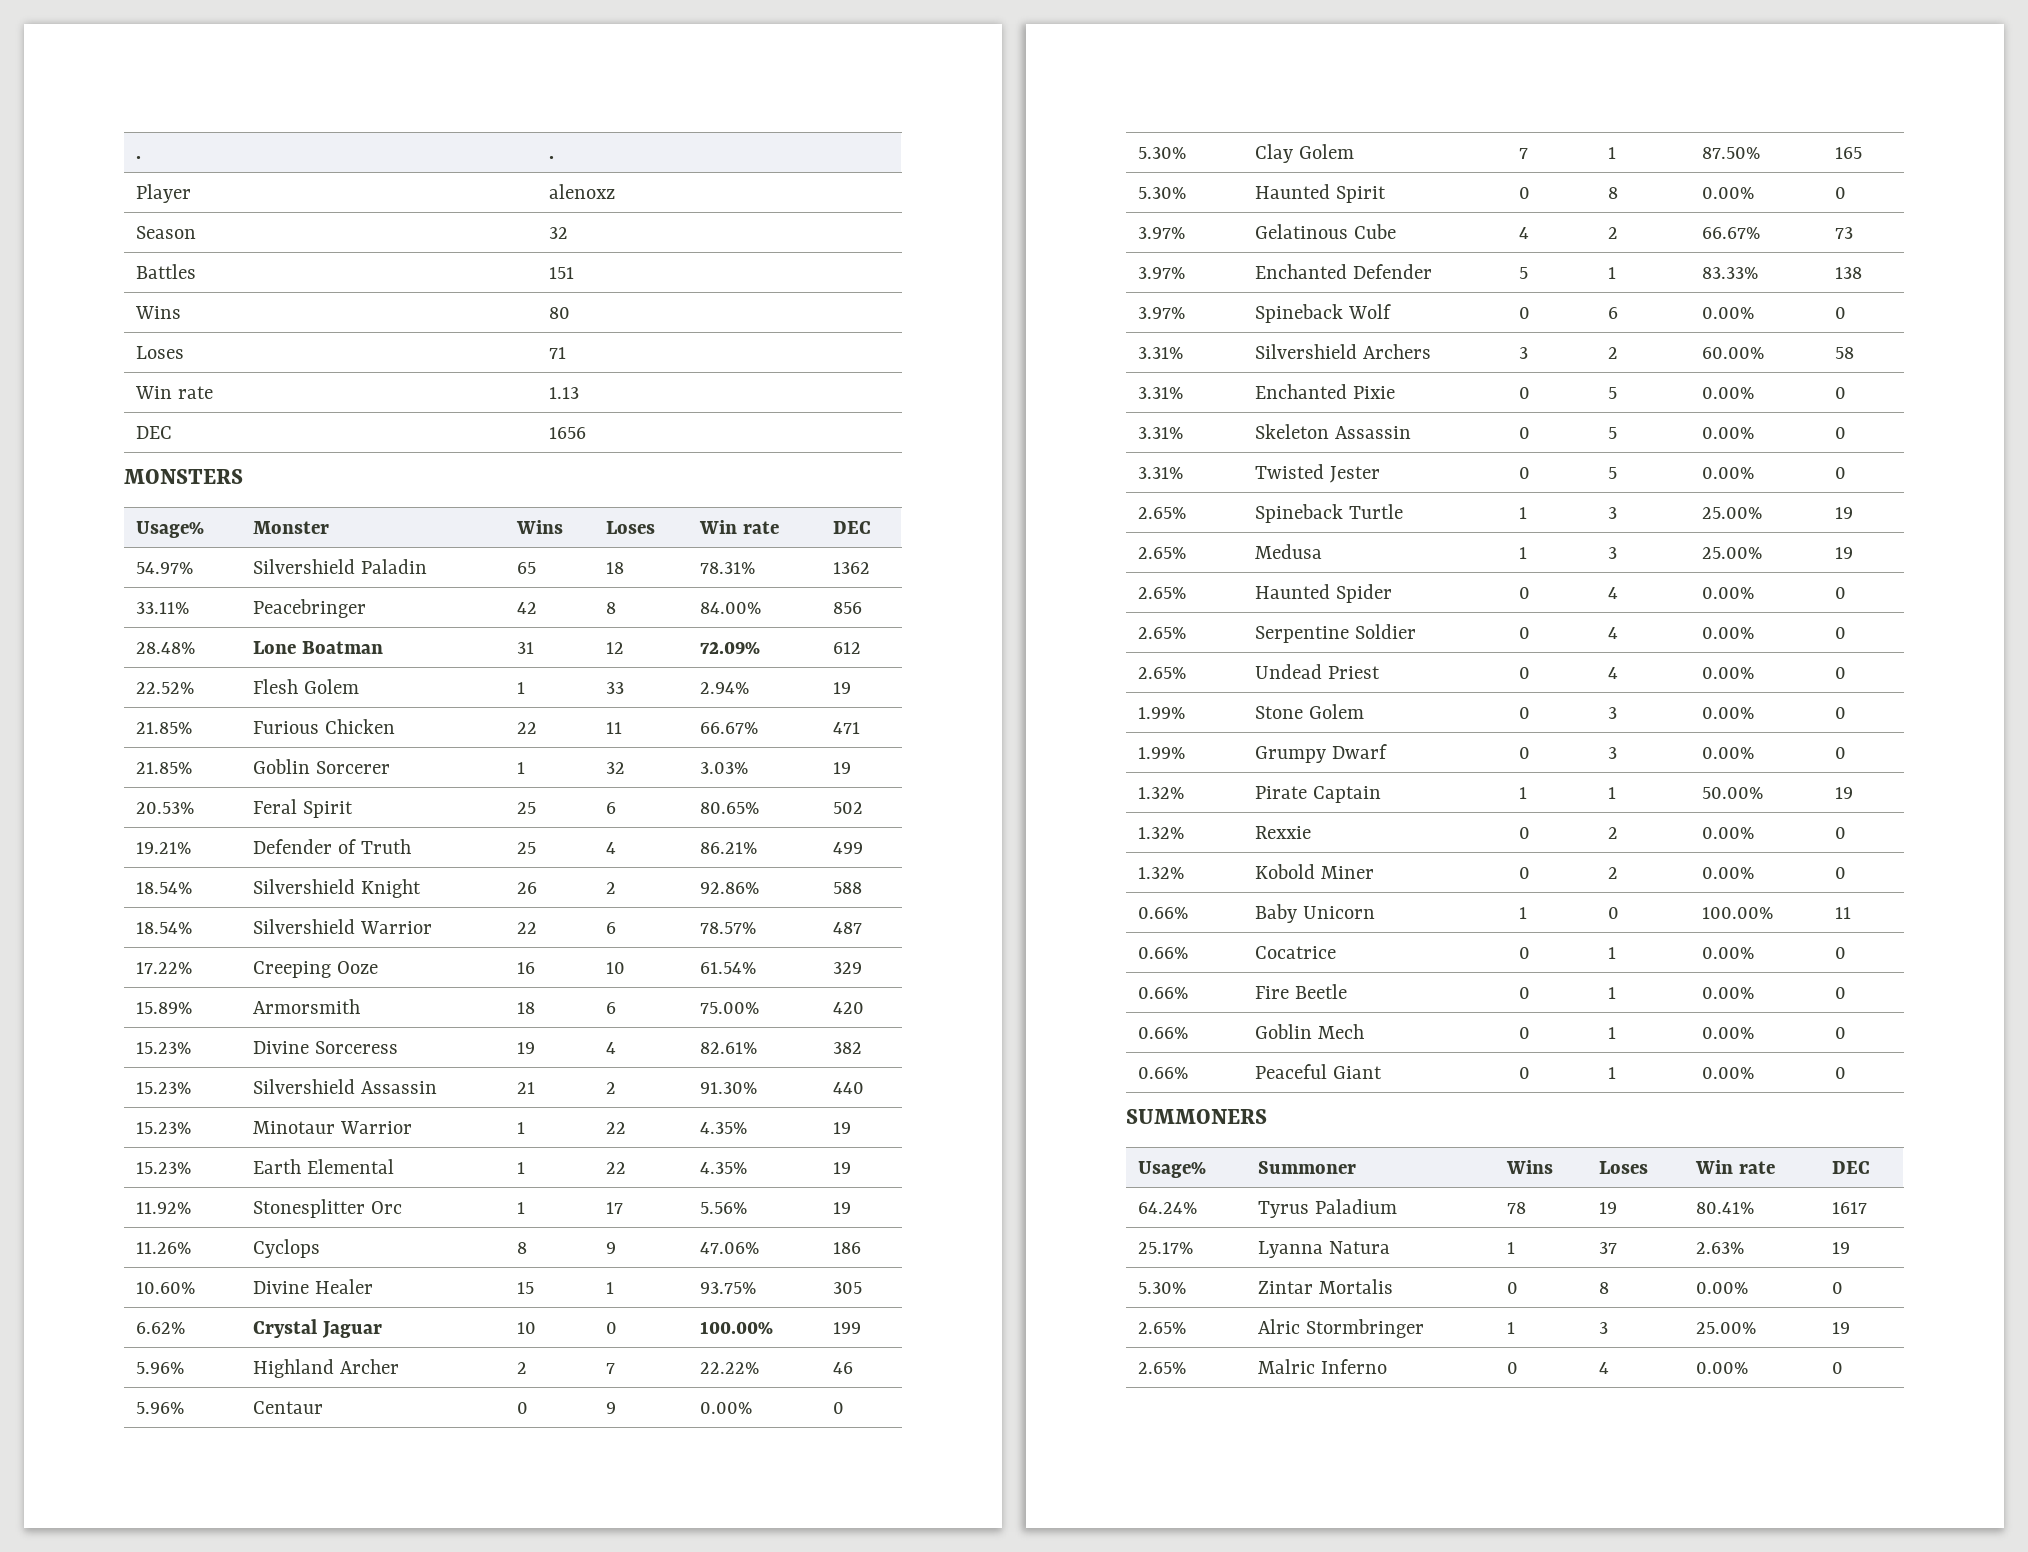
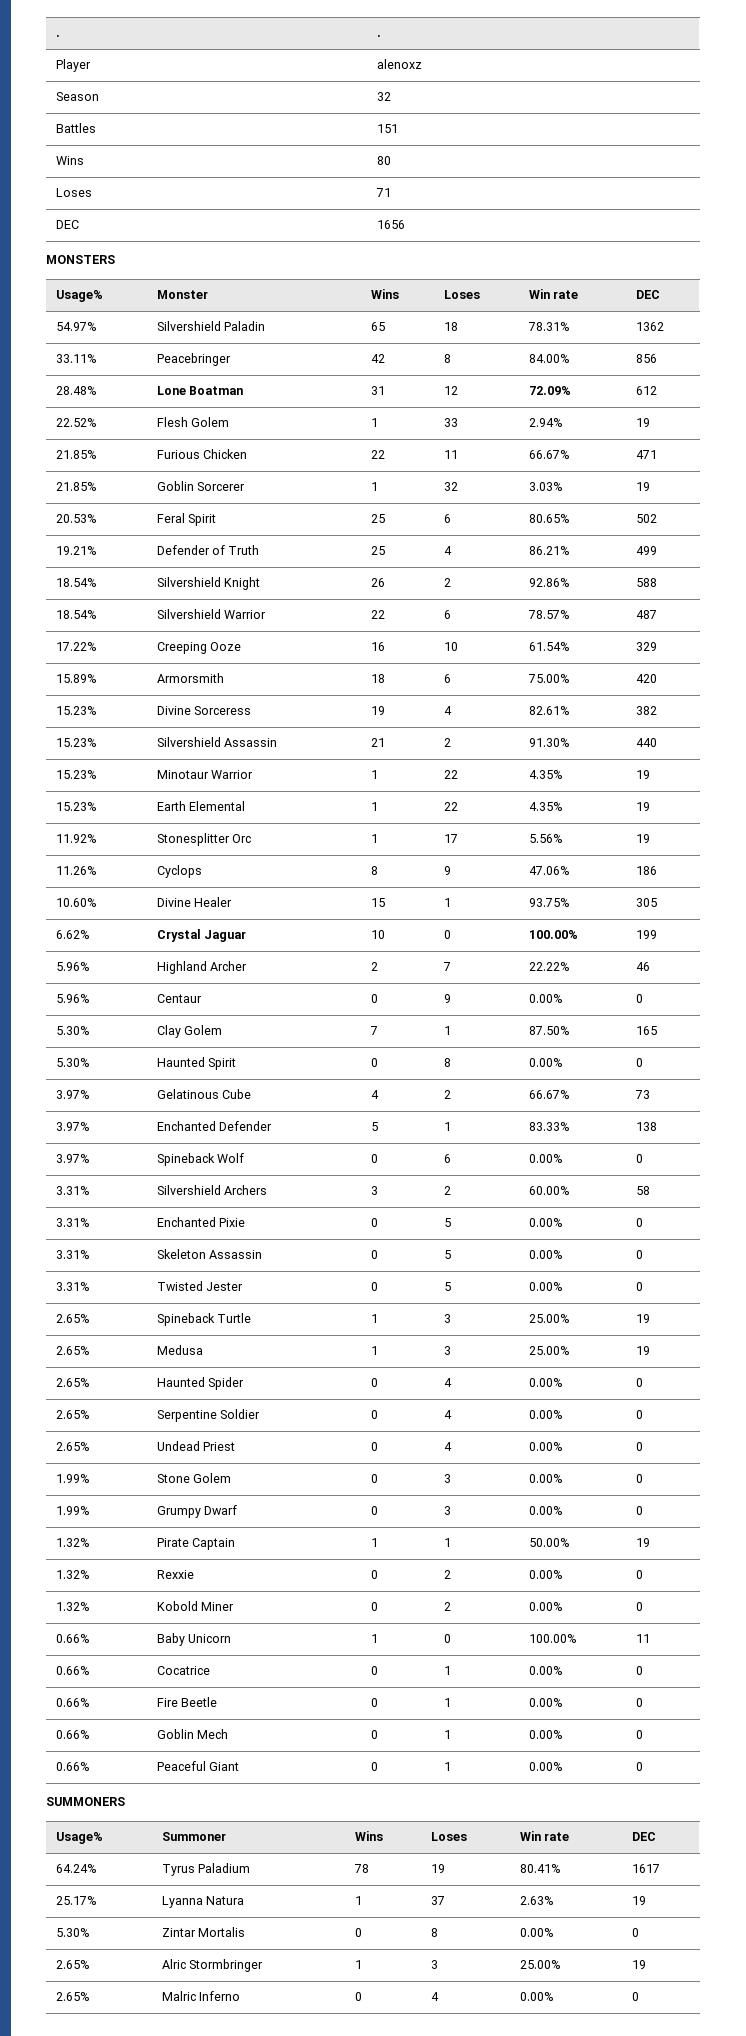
- Win rate | 1.13

